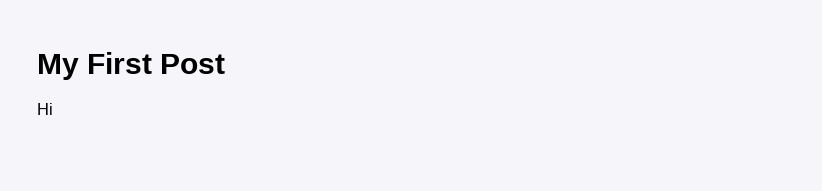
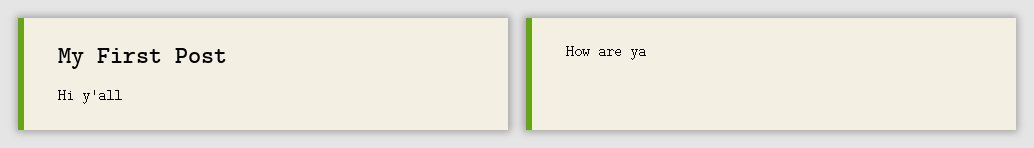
- Hi
+ Hi y'all
+ How are ya

